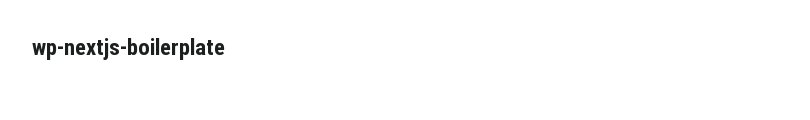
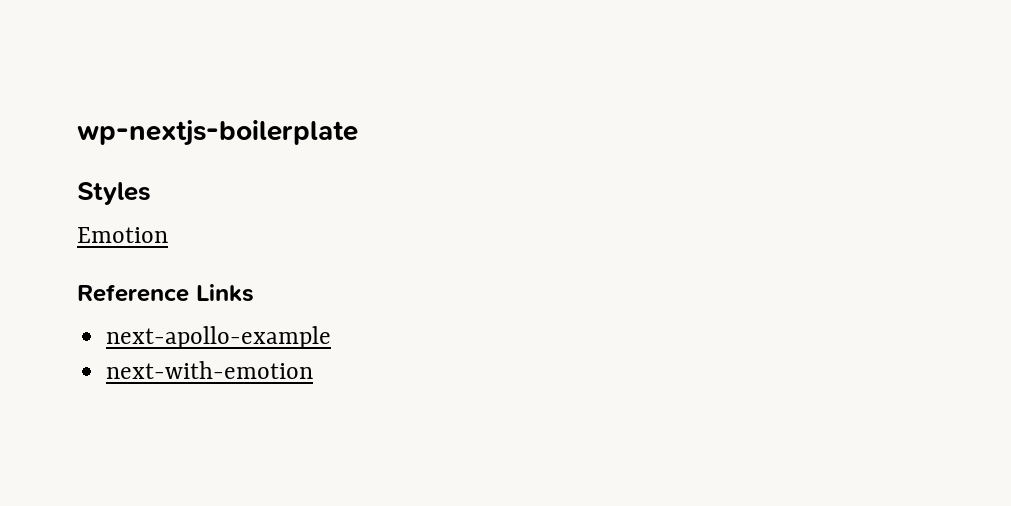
+ Styles
+ Emotion
+ Reference Links
+ next-apollo-example
+ next-with-emotion

